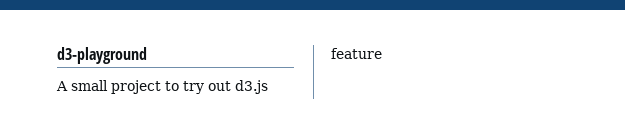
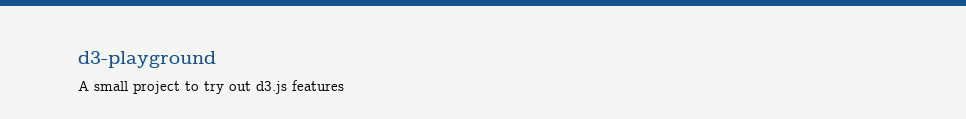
- A small project to try out d3.js feature
+ A small project to try out d3.js features

